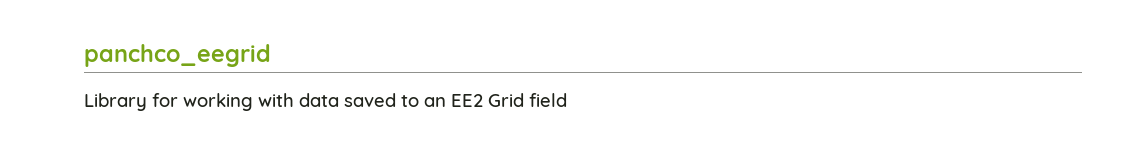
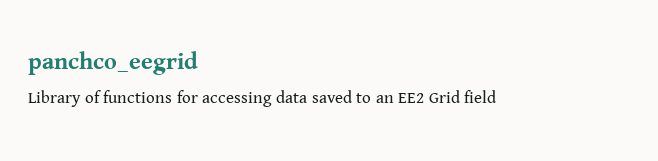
- Library for working with data saved to an EE2 Grid field
+ Library of functions for accessing data saved to an EE2 Grid field

